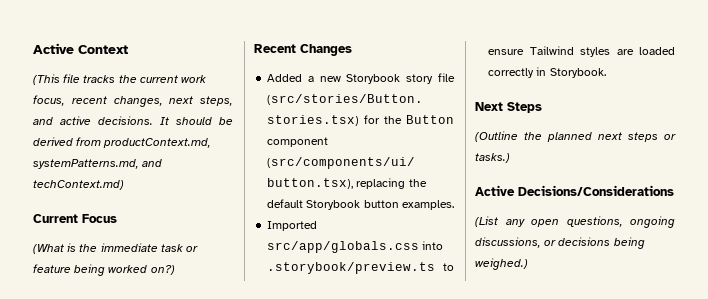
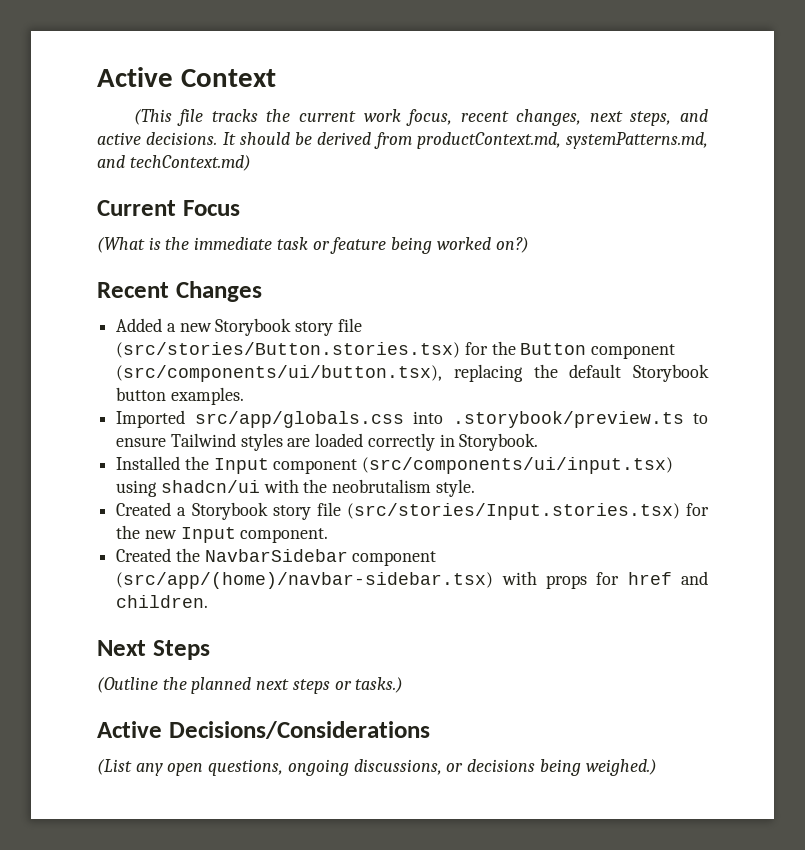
+ Installed the Input component (src/components/ui/input.tsx) using shadcn/ui with the neobrutalism style.
+ Created a Storybook story file (src/stories/Input.stories.tsx) for the new Input component.
+ Created the NavbarSidebar component (src/app/(home)/navbar-sidebar.tsx) with props for href and children.

